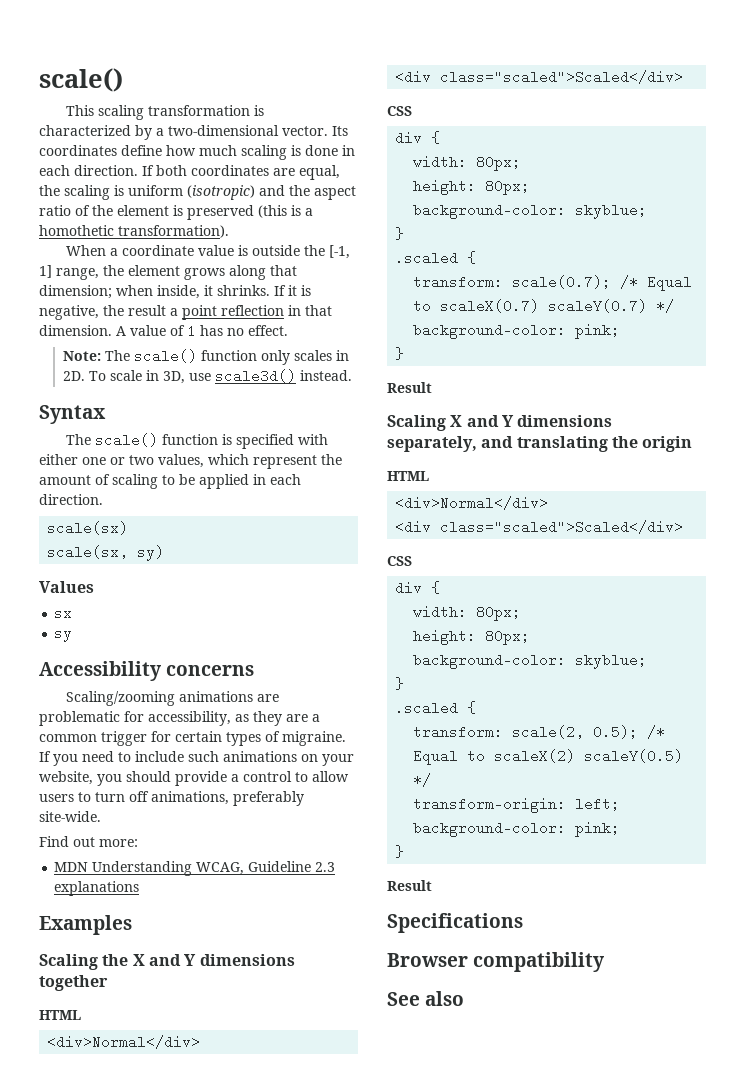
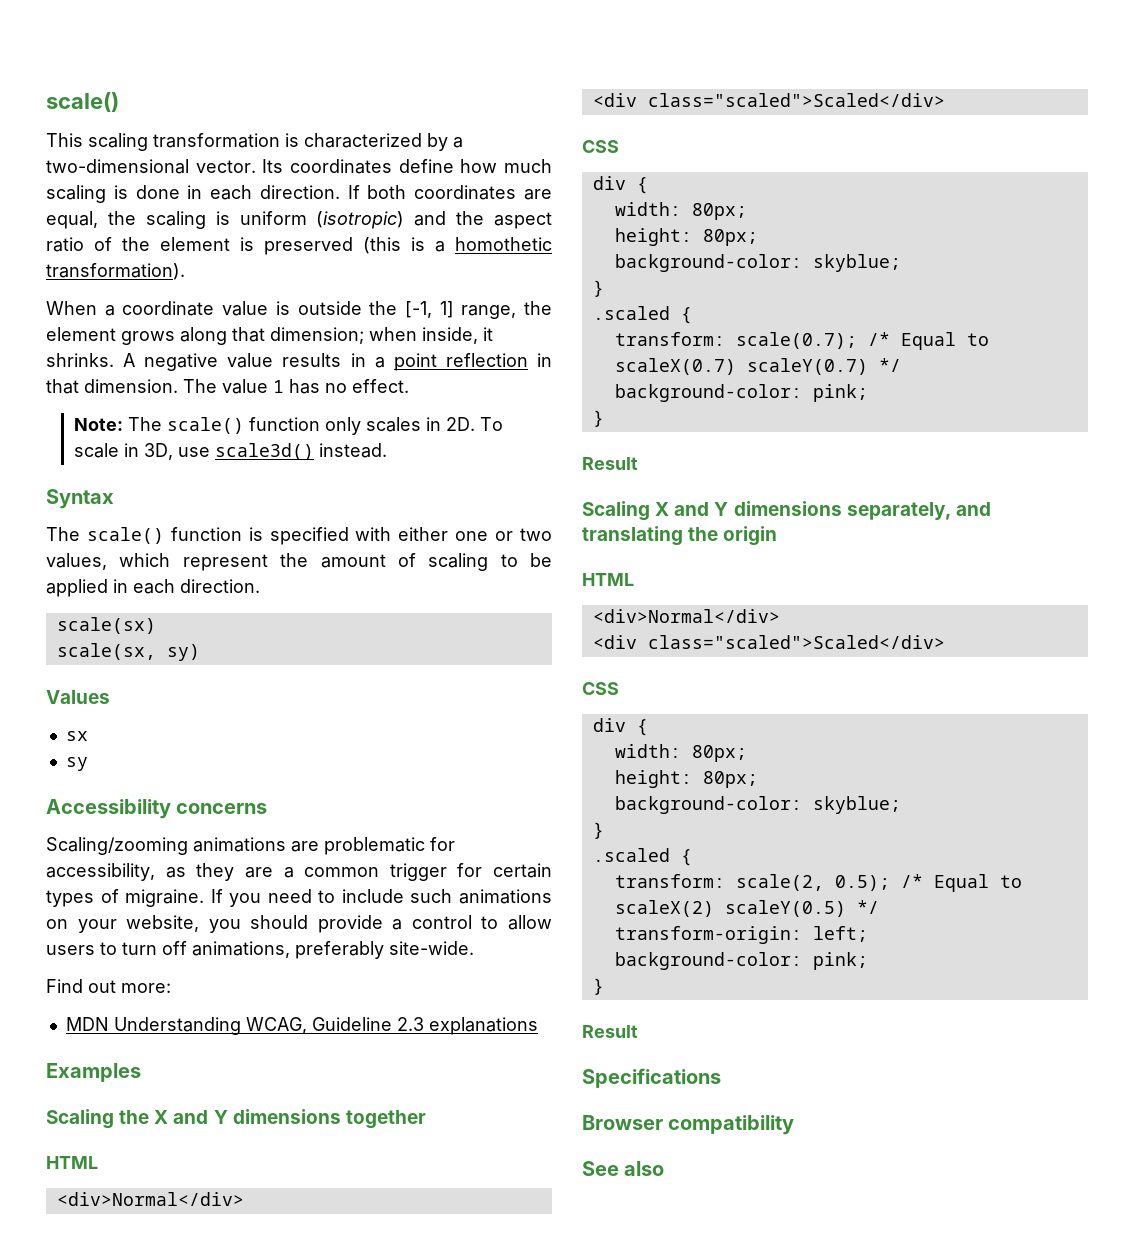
- If it is negative, the result a point reflection in that dimension.
+ A negative value results in a point reflection in that dimension.
- A value of 1 has no effect.
+ The value 1 has no effect.

